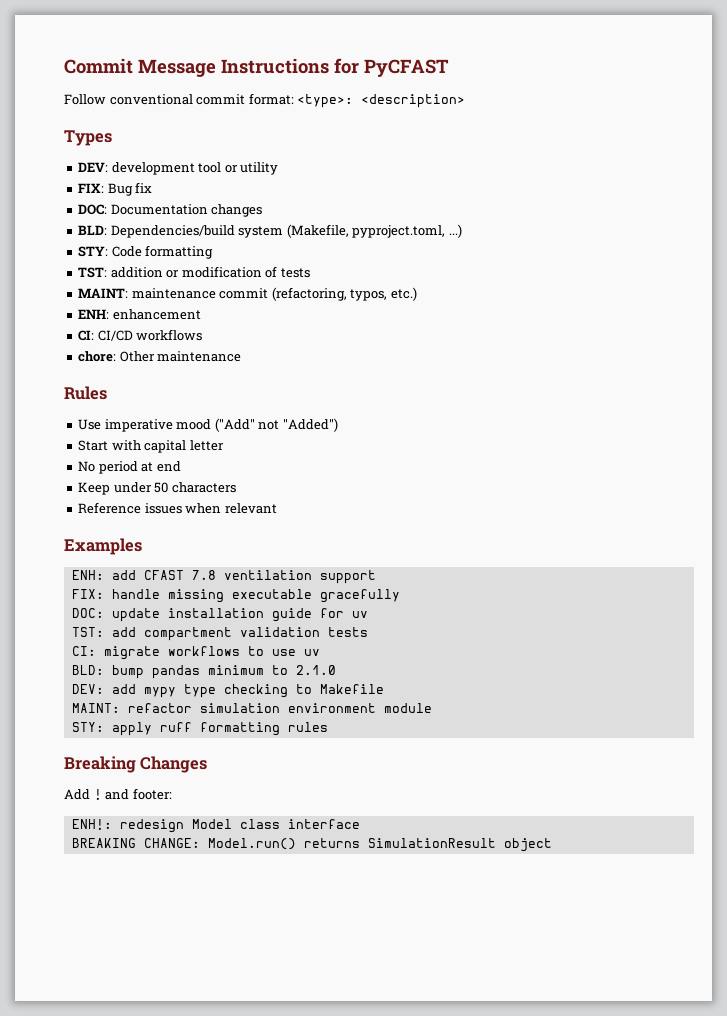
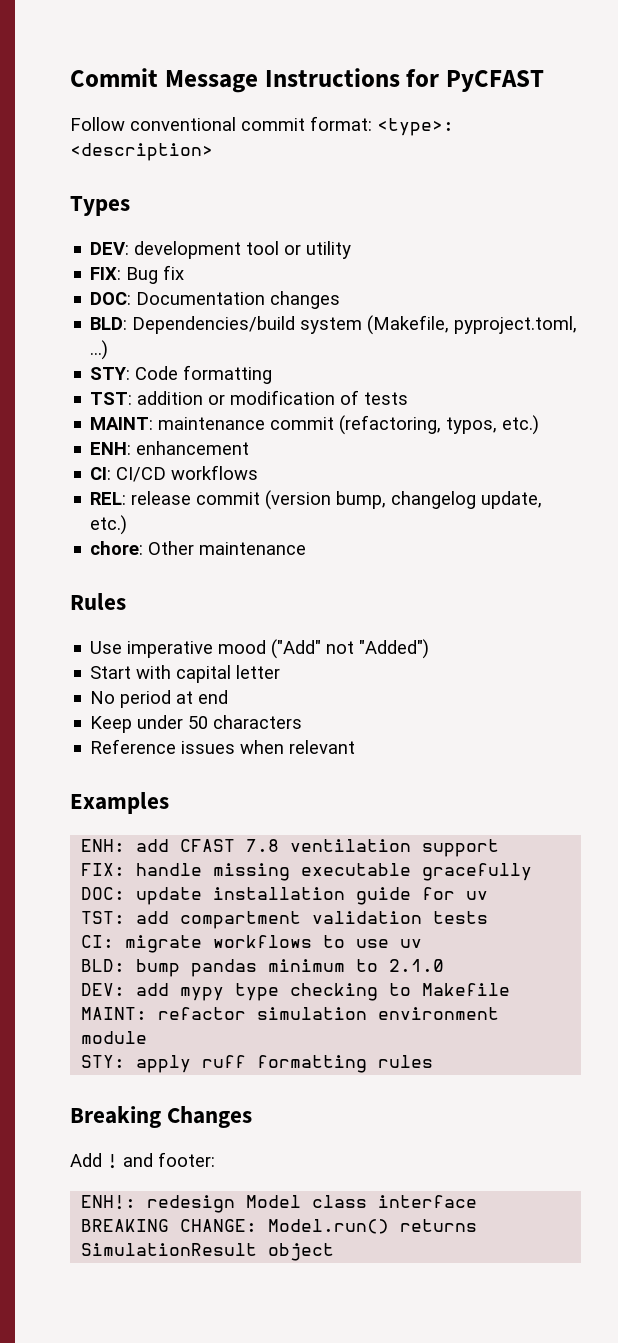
+ REL: release commit (version bump, changelog update, etc.)

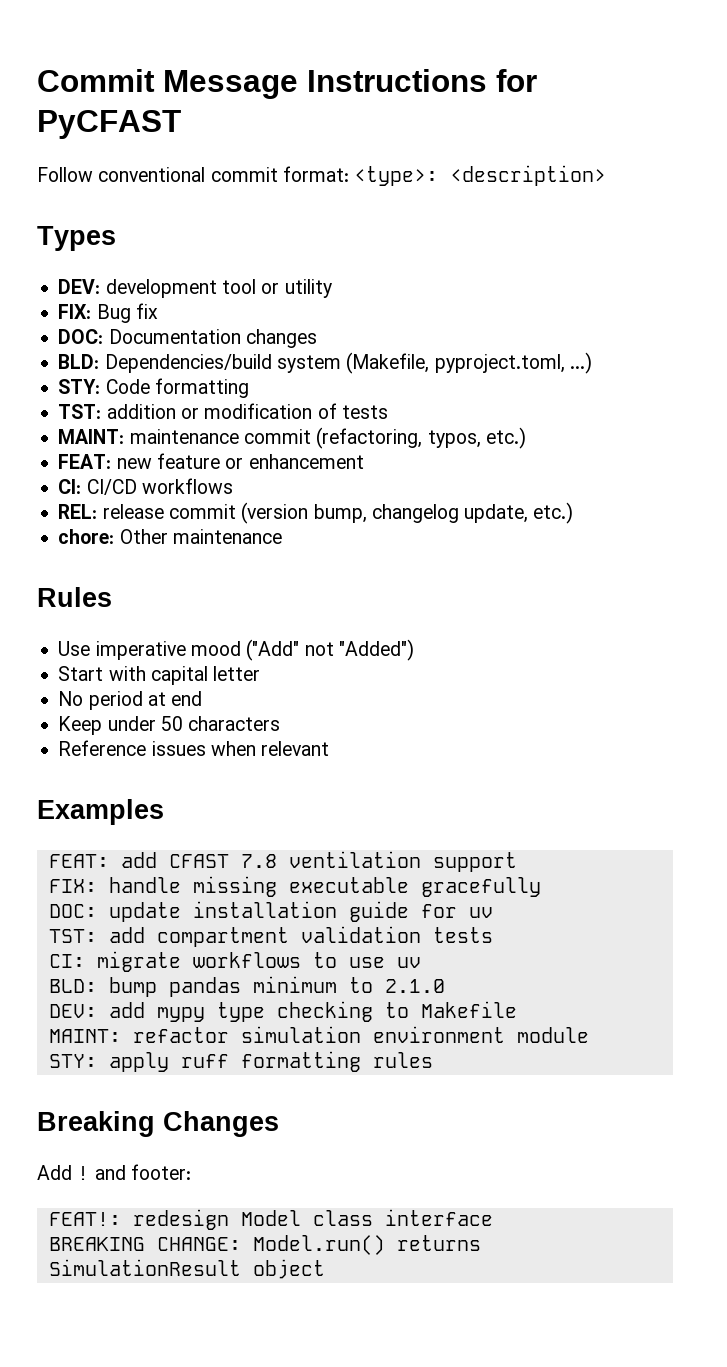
- ENH: enhancement
+ FEAT: new feature or enhancement
- ENH: add CFAST 7.8 ventilation support
+ FEAT: add CFAST 7.8 ventilation support
- ENH!: redesign Model class interface
+ FEAT!: redesign Model class interface

